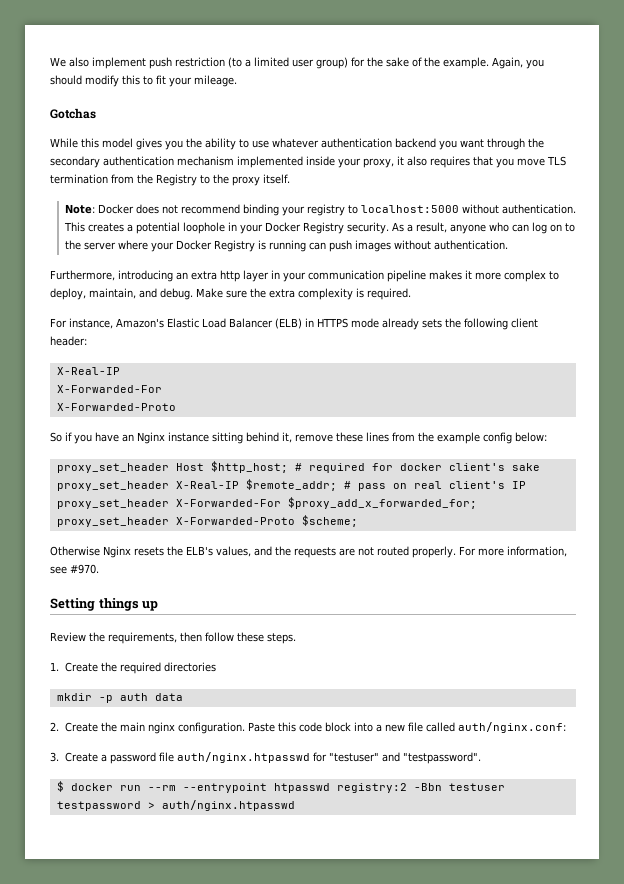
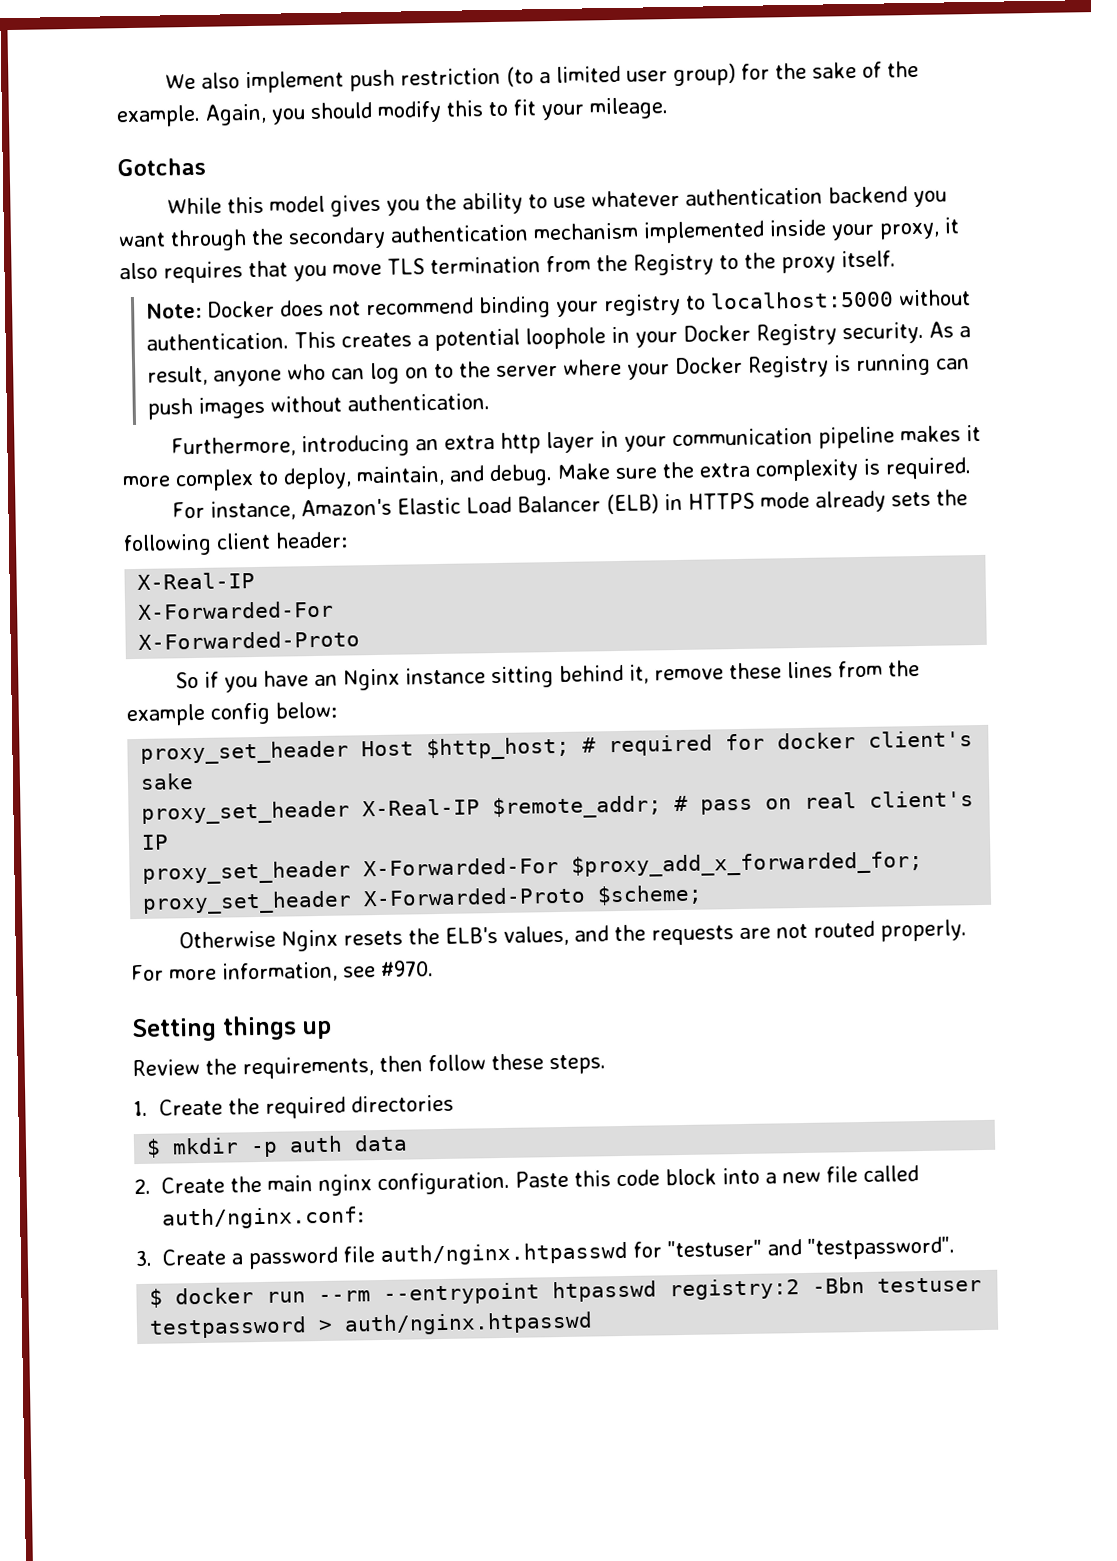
- mkdir -p auth data
+ $ mkdir -p auth data

